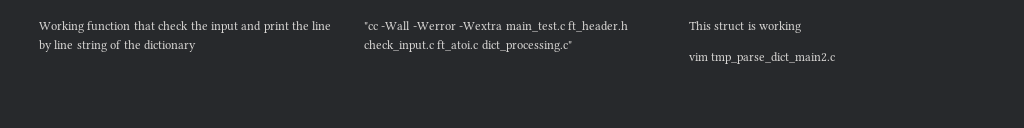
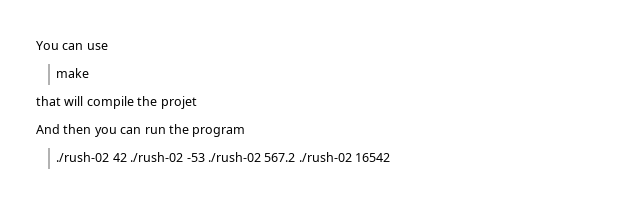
- Working function that check the input and print the line by line string of the dictionary
- "cc -Wall -Werror -Wextra main_test.c ft_header.h check_input.c ft_atoi.c dict_processing.c"
- This struct is working
- vim tmp_parse_dict_main2.c
+ You can use
+ make
+ that will compile the projet
+ And then you can run the program
+ ./rush-02 42 ./rush-02 -53 ./rush-02 567.2 ./rush-02 16542

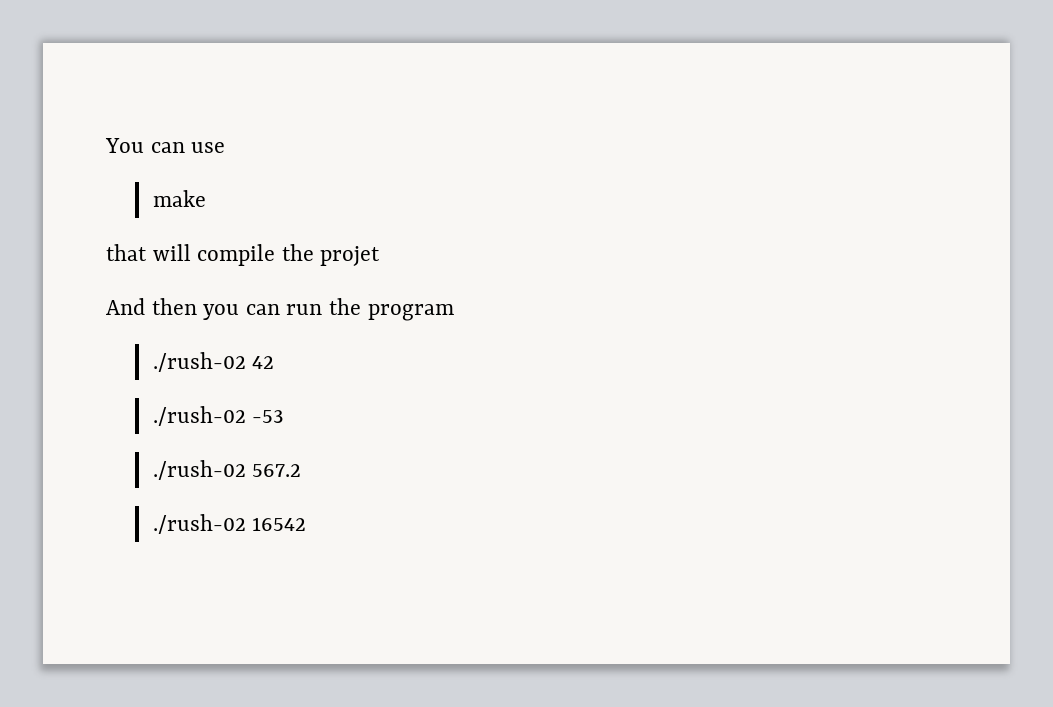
- ./rush-02 42 ./rush-02 -53 ./rush-02 567.2 ./rush-02 16542
+ ./rush-02 42
+ ./rush-02 -53
+ ./rush-02 567.2
+ ./rush-02 16542

